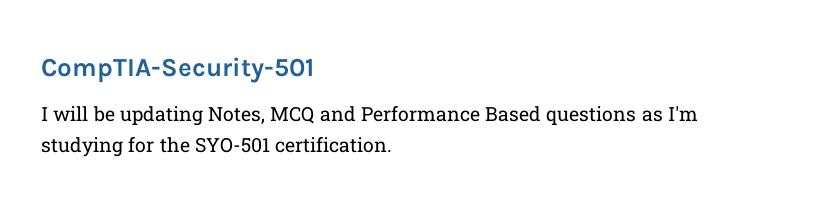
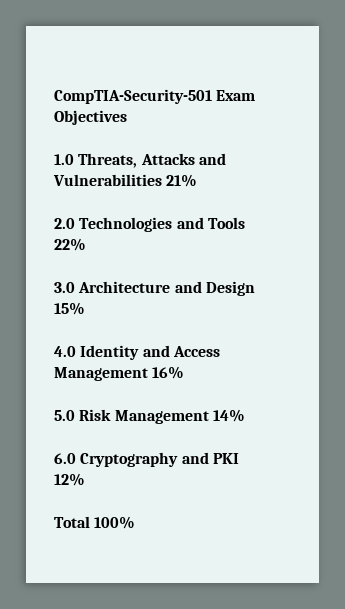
- CompTIA-Security-501
- I will be updating Notes, MCQ and Performance Based questions as I'm studying for the SYO-501 certification.
+ CompTIA-Security-501 Exam Objectives
+ 1.0 Threats, Attacks and Vulnerabilities 21%
+ 2.0 Technologies and Tools 22%
+ 3.0 Architecture and Design 15%
+ 4.0 Identity and Access Management 16%
+ 5.0 Risk Management 14%
+ 6.0 Cryptography and PKI 12%
+ Total 100%

